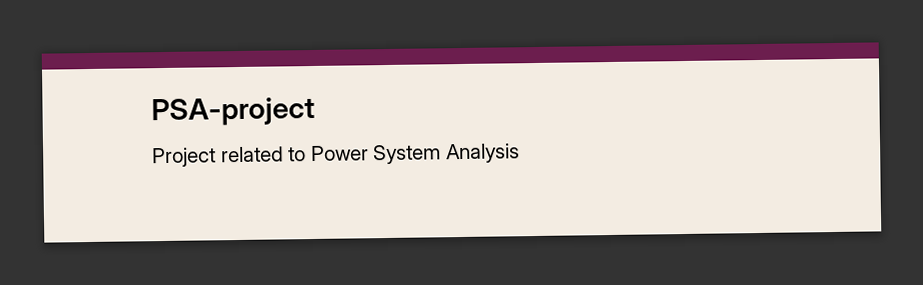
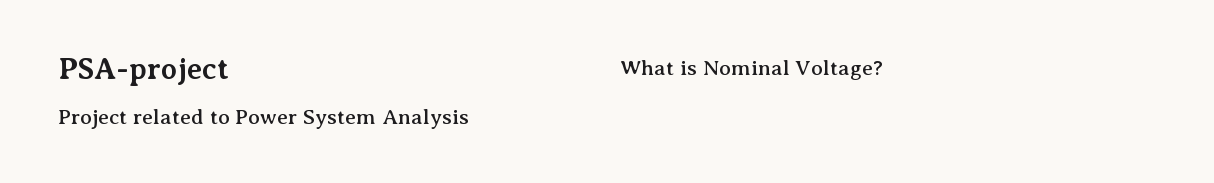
+ What is Nominal Voltage?

